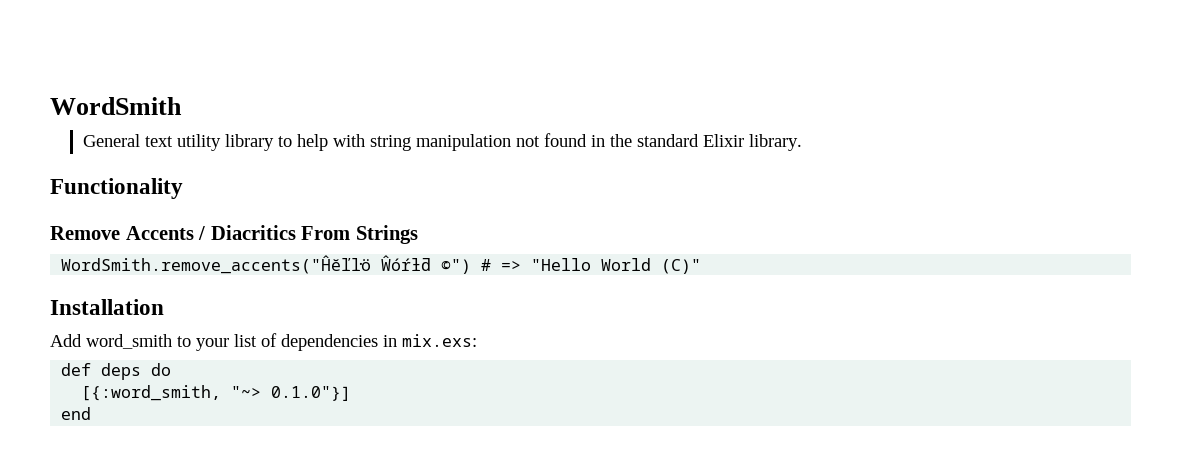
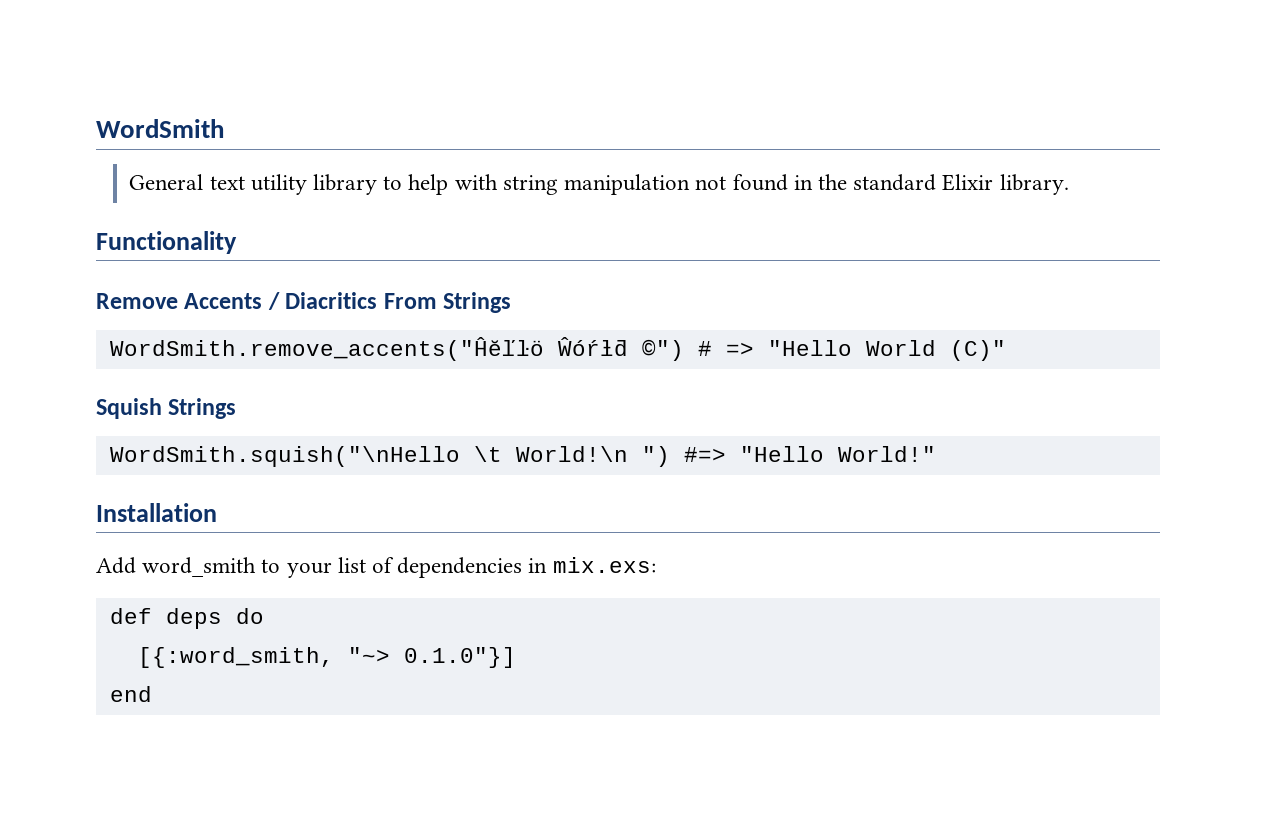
+ Squish Strings
+ WordSmith.squish("\nHello \t World!\n ") #=> "Hello World!"

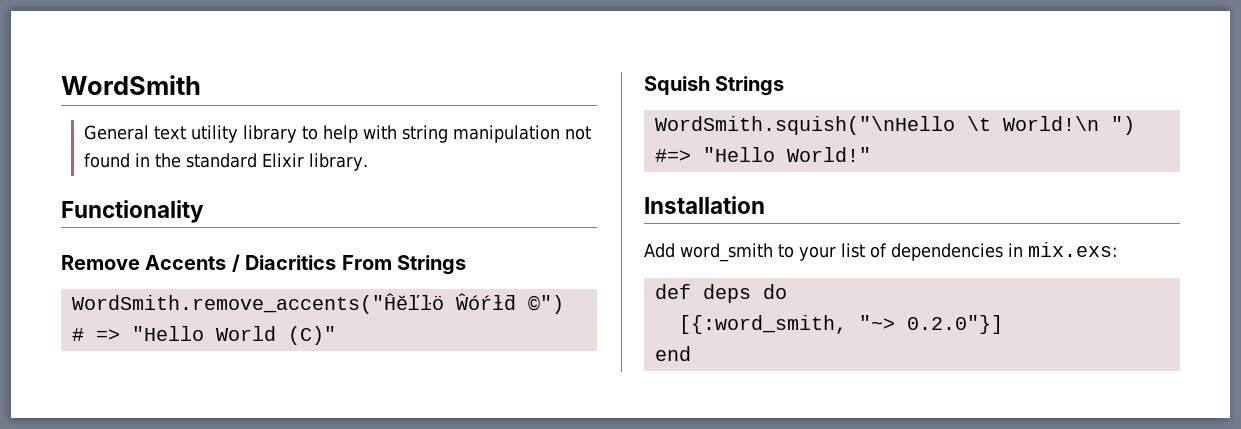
- [{:word_smith, "~> 0.1.0"}]
+ [{:word_smith, "~> 0.2.0"}]

